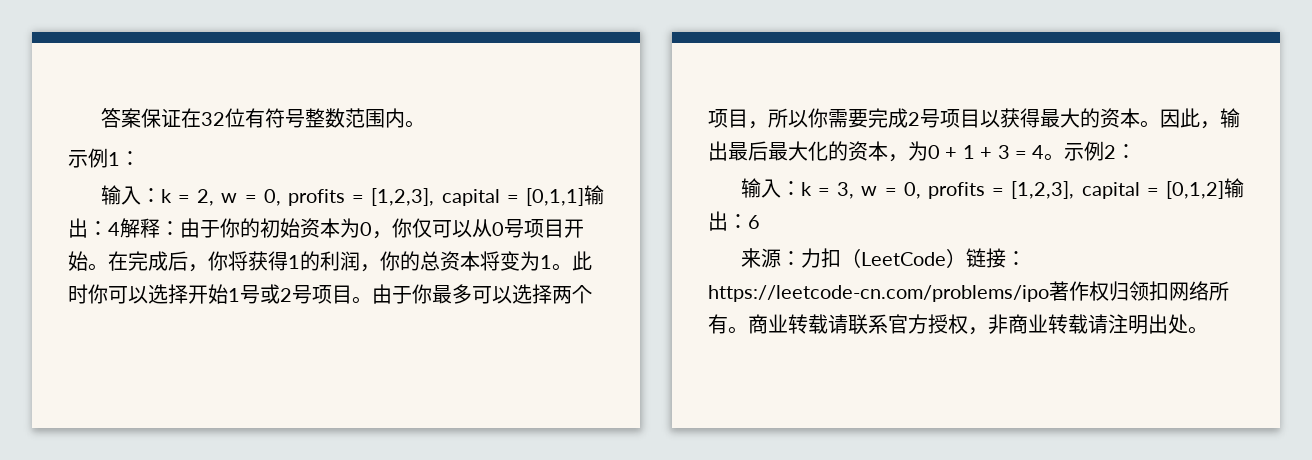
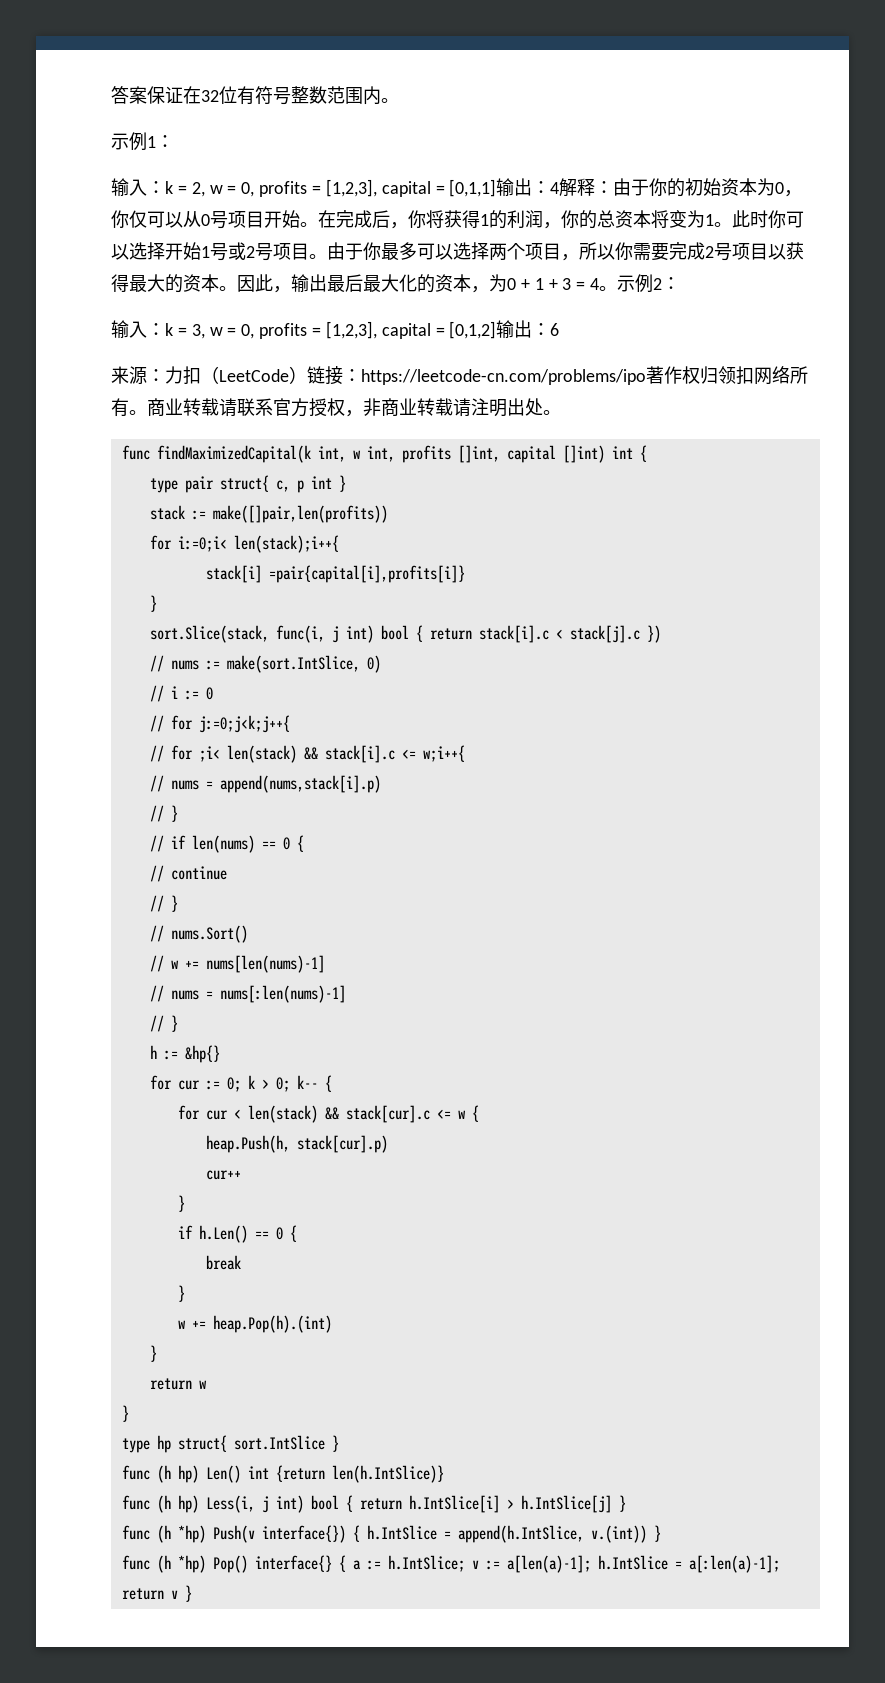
+ func findMaximizedCapital(k int, w int, profits []int, capital []int) int {
+ type pair struct{ c, p int }
+ stack := make([]pair,len(profits))
+ for i:=0;i< len(stack);i++{
+ stack[i] =pair{capital[i],profits[i]}
+ }
+ sort.Slice(stack, func(i, j int) bool { return stack[i].c < stack[j].c })
+ // nums := make(sort.IntSlice, 0)
+ // i := 0
+ // for j:=0;j<k;j++{
+ // for ;i< len(stack) && stack[i].c <= w;i++{
+ // nums = append(nums,stack[i].p)
+ // }
+ // if len(nums) == 0 {
+ // continue
+ // }
+ // nums.Sort()
+ // w += nums[len(nums)-1]
+ // nums = nums[:len(nums)-1]
+ // }
+ h := &hp{}
+ for cur := 0; k > 0; k-- {
+ for cur < len(stack) && stack[cur].c <= w {
+ heap.Push(h, stack[cur].p)
+ cur++
+ }
+ if h.Len() == 0 {
+ break
+ }
+ w += heap.Pop(h).(int)
+ }
+ return w
+ }
+ type hp struct{ sort.IntSlice }
+ func (h hp) Len() int {return len(h.IntSlice)}
+ func (h hp) Less(i, j int) bool { return h.IntSlice[i] > h.IntSlice[j] }
+ func (h *hp) Push(v interface{}) { h.IntSlice = append(h.IntSlice, v.(int)) }
+ func (h *hp) Pop() interface{} { a := h.IntSlice; v := a[len(a)-1]; h.IntSlice = a[:len(a)-1]; return v }

